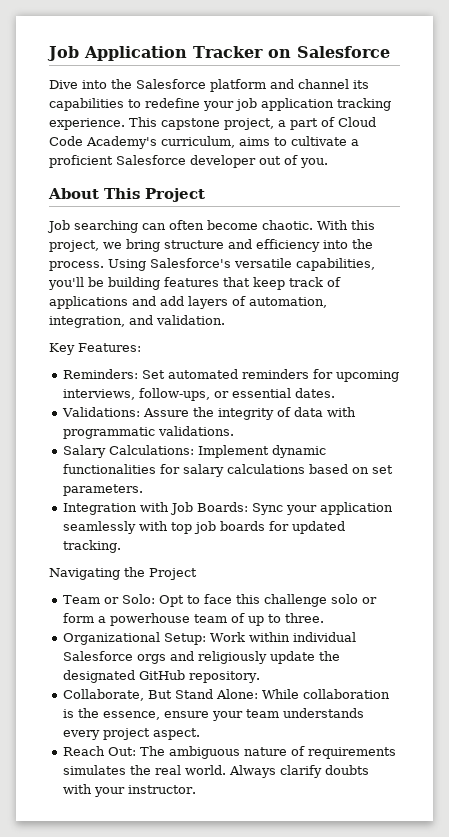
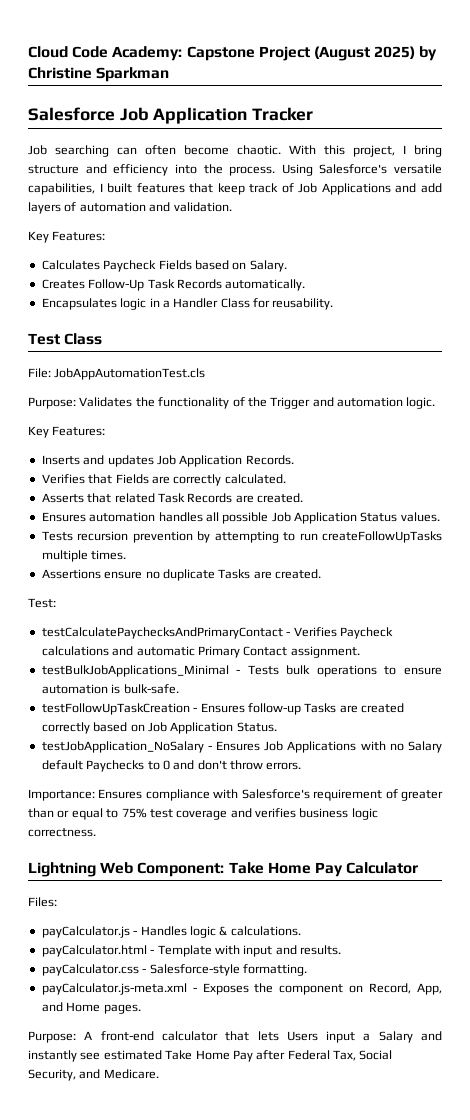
- Job Application Tracker on Salesforce
- Dive into the Salesforce platform and channel its capabilities to redefine your job application tracking experience. This capstone project, a part of Cloud Code Academy's curriculum, aims to cultivate a proficient Salesforce developer out of you.
- About This Project
+ Cloud Code Academy: Capstone Project (August 2025) by Christine Sparkman
+ Salesforce Job Application Tracker
- With this project, we bring structure and efficiency into the process.
+ With this project, I bring structure and efficiency into the process.
- Using Salesforce's versatile capabilities, you'll be building features that keep track of applications and add layers of automation, integration, and validation.
+ Using Salesforce's versatile capabilities, I built features that keep track of Job Applications and add layers of automation and validation.
- Reminders: Set automated reminders for upcoming interviews, follow-ups, or essential dates.
- Validations: Assure the integrity of data with programmatic validations.
- Salary Calculations: Implement dynamic functionalities for salary calculations based on set parameters.
- Integration with Job Boards: Sync your application seamlessly with top job boards for updated tracking.
- Navigating the Project
- Team or Solo: Opt to face this challenge solo or form a powerhouse team of up to three.
- Organizational Setup: Work within individual Salesforce orgs and religiously update the designated GitHub repository.
- Collaborate, But Stand Alone: While collaboration is the essence, ensure your team understands every project aspect.
- Reach Out: The ambiguous nature of requirements simulates the real world. Always clarify doubts with your instructor.
+ Calculates Paycheck Fields based on Salary.
+ Creates Follow-Up Task Records automatically.
+ Encapsulates logic in a Handler Class for reusability.
+ Test Class
+ File: JobAppAutomationTest.cls
+ Purpose: Validates the functionality of the Trigger and automation logic.
+ Key Features:
+ Inserts and updates Job Application Records.
+ Verifies that Fields are correctly calculated.
+ Asserts that related Task Records are created.
+ Ensures automation handles all possible Job Application Status values.
+ Tests recursion prevention by attempting to run createFollowUpTasks multiple times.
+ Assertions ensure no duplicate Tasks are created.
+ Test:
+ testCalculatePaychecksAndPrimaryContact - Verifies Paycheck calculations and automatic Primary Contact assignment.
+ testBulkJobApplications_Minimal - Tests bulk operations to ensure automation is bulk-safe.
+ testFollowUpTaskCreation - Ensures follow-up Tasks are created correctly based on Job Application Status.
+ testJobApplication_NoSalary - Ensures Job Applications with no Salary default Paychecks to 0 and don't throw errors.
+ Importance: Ensures compliance with Salesforce's requirement of greater than or equal to 75% test coverage and verifies business logic correctness.
+ Lightning Web Component: Take Home Pay Calculator
+ Files:
+ payCalculator.js - Handles logic & calculations.
+ payCalculator.html - Template with input and results.
+ payCalculator.css - Salesforce-style formatting.
+ payCalculator.js-meta.xml - Exposes the component on Record, App, and Home pages.
+ Purpose: A front-end calculator that lets Users input a Salary and instantly see estimated Take Home Pay after Federal Tax, Social Security, and Medicare.

